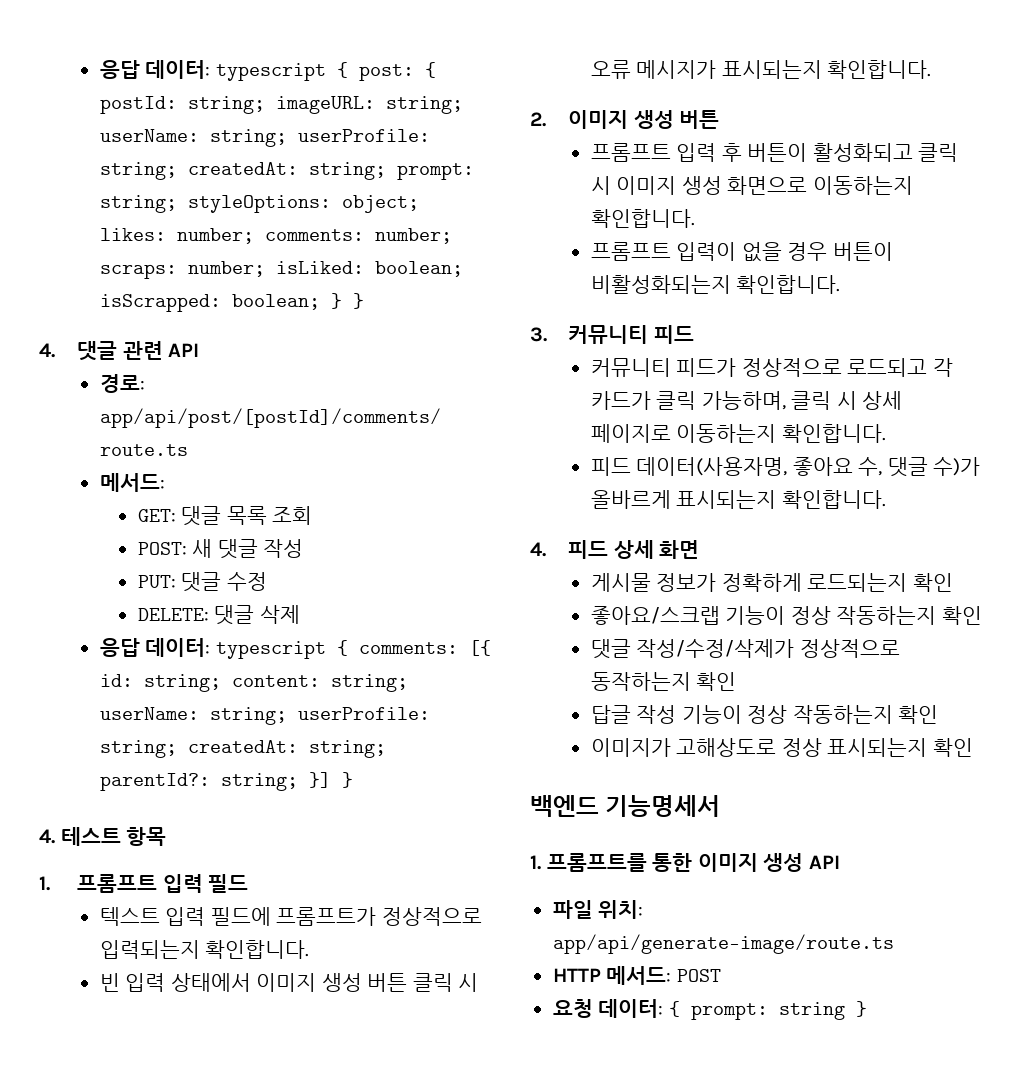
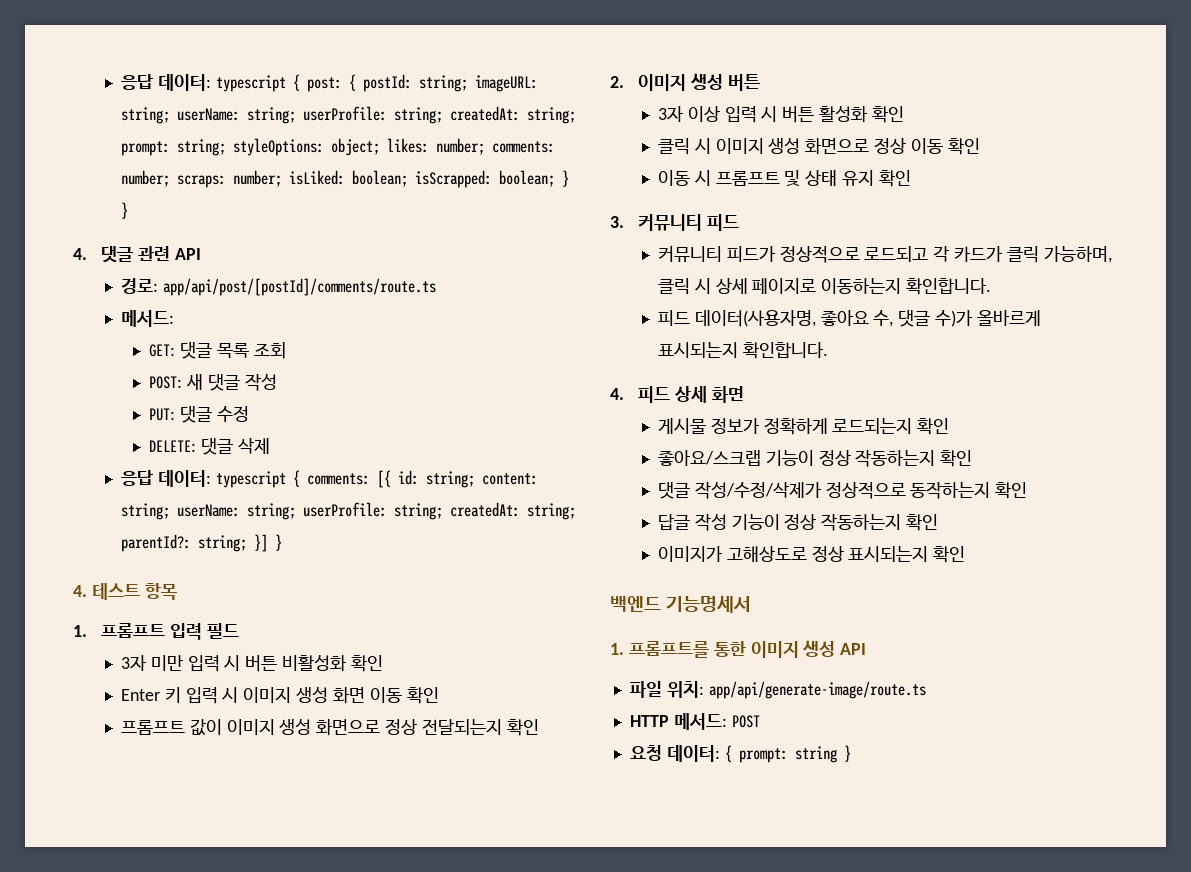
- 텍스트 입력 필드에 프롬프트가 정상적으로 입력되는지 확인합니다.
- 빈 입력 상태에서 이미지 생성 버튼 클릭 시 오류 메시지가 표시되는지 확인합니다.
+ 3자 미만 입력 시 버튼 비활성화 확인
+ Enter 키 입력 시 이미지 생성 화면 이동 확인
+ 프롬프트 값이 이미지 생성 화면으로 정상 전달되는지 확인
  2. 이미지 생성 버튼
- 프롬프트 입력 후 버튼이 활성화되고 클릭 시 이미지 생성 화면으로 이동하는지 확인합니다.
- 프롬프트 입력이 없을 경우 버튼이 비활성화되는지 확인합니다.
+ 3자 이상 입력 시 버튼 활성화 확인
+ 클릭 시 이미지 생성 화면으로 정상 이동 확인
+ 이동 시 프롬프트 및 상태 유지 확인

